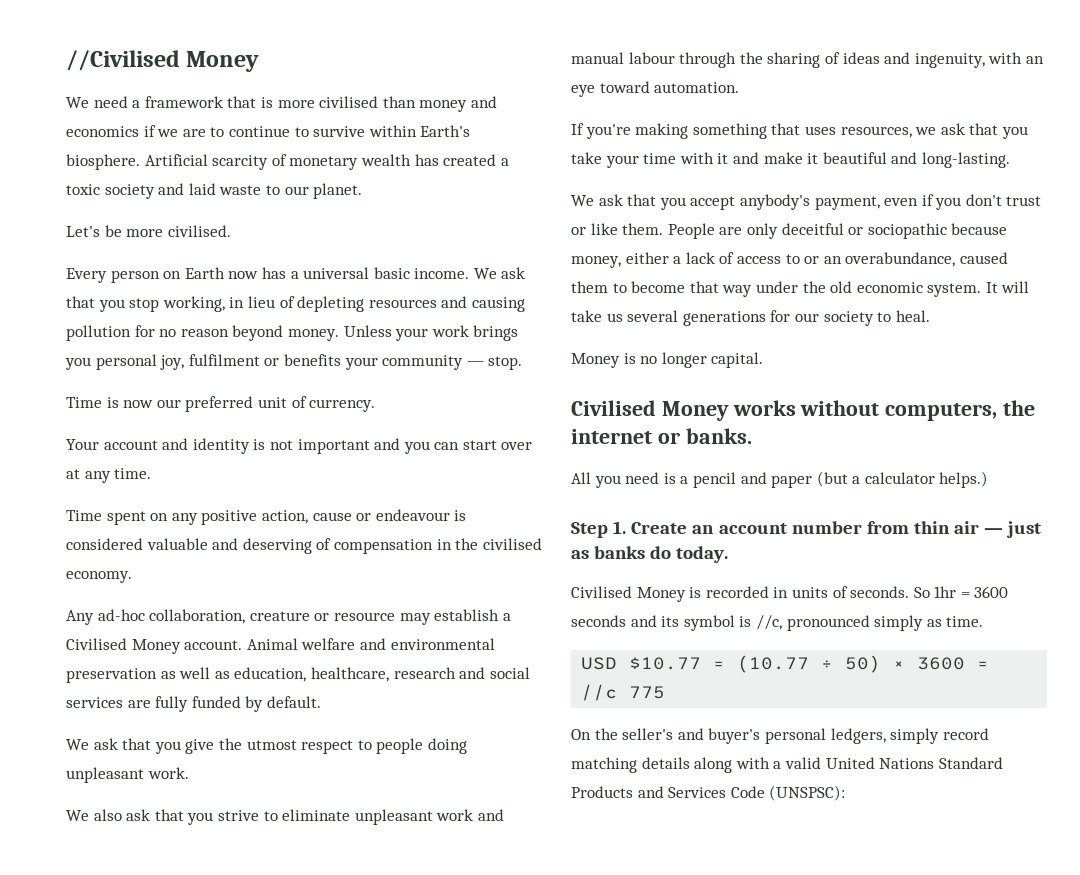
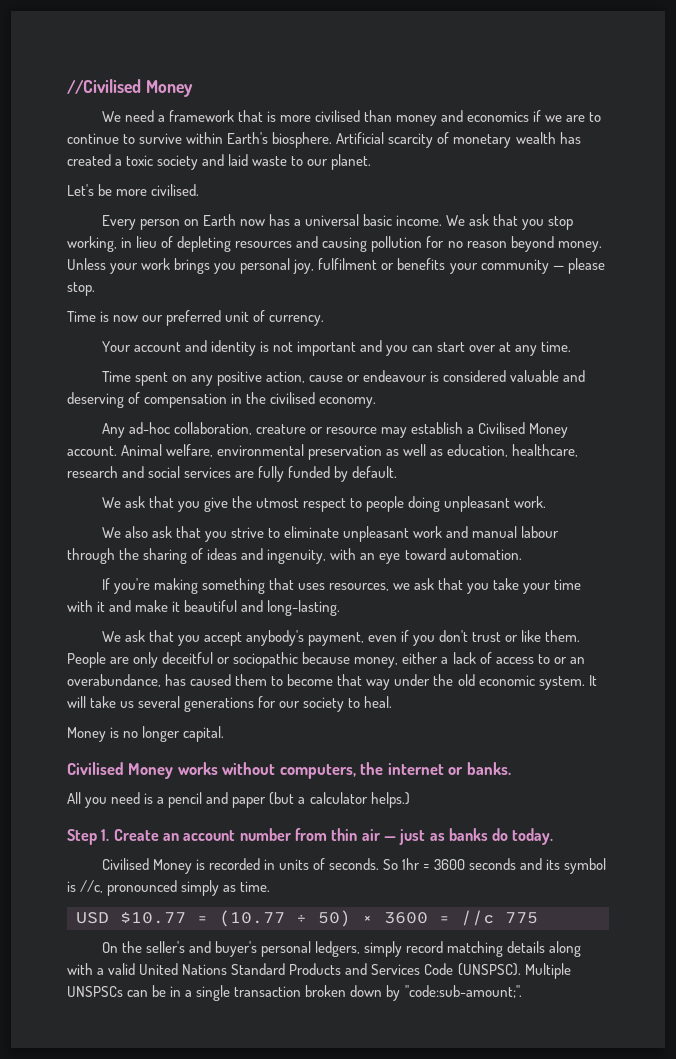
- Unless your work brings you personal joy, fulfilment or benefits your community — stop.
+ Unless your work brings you personal joy, fulfilment or benefits your community — please stop.
- Animal welfare and environmental preservation as well as education, healthcare, research and social services are fully funded by default.
+ Animal welfare, environmental preservation as well as education, healthcare, research and social services are fully funded by default.
- People are only deceitful or sociopathic because money, either a lack of access to or an overabundance, caused them to become that way under the old economic system.
+ People are only deceitful or sociopathic because money, either a lack of access to or an overabundance, has caused them to become that way under the old economic system.
- On the seller's and buyer's personal ledgers, simply record matching details along with a valid United Nations Standard Products and Services Code (UNSPSC):
+ On the seller's and buyer's personal ledgers, simply record matching details along with a valid United Nations Standard Products and Services Code (UNSPSC). Multiple UNSPSCs can be in a single transaction broken down by "code:sub-amount;".

